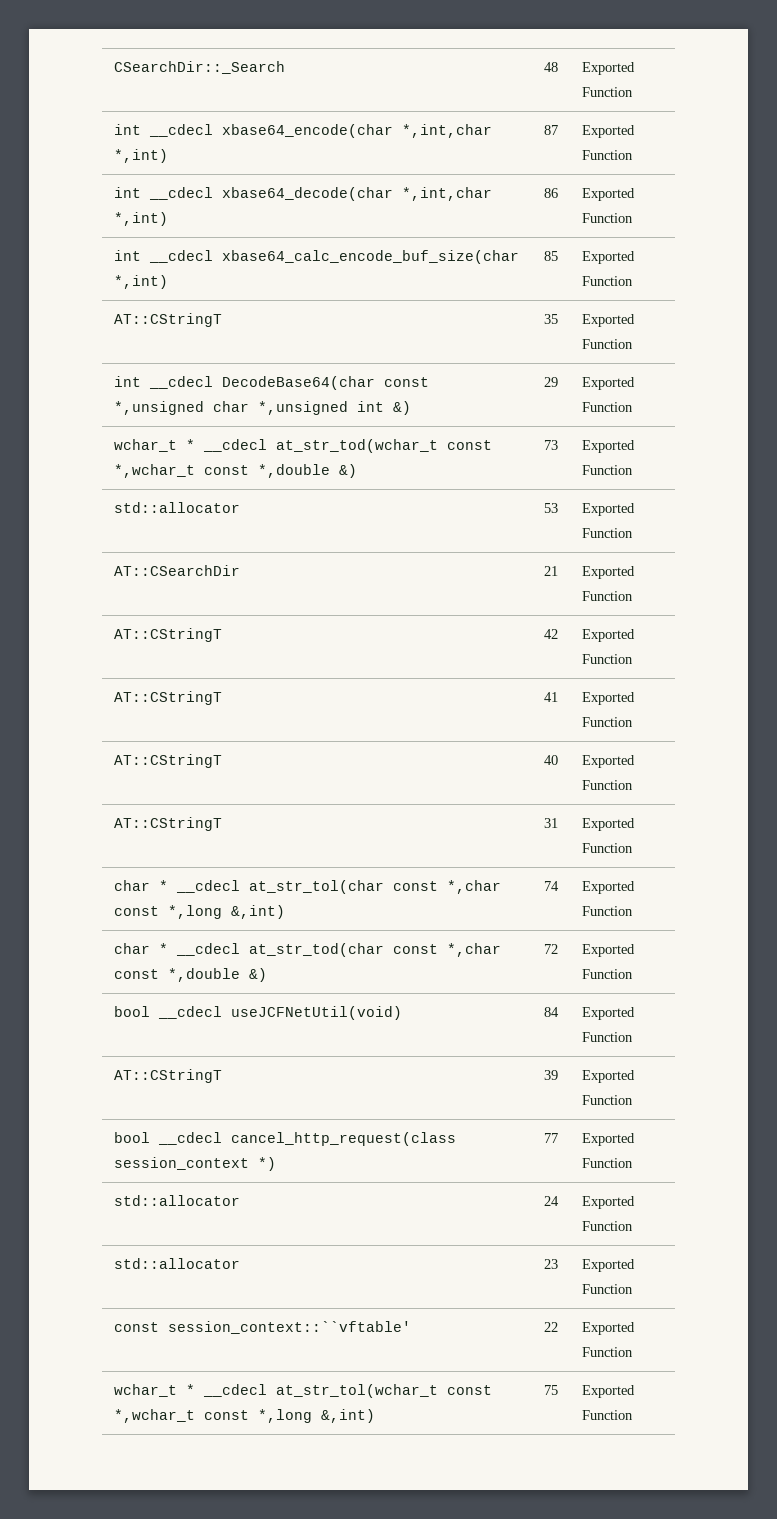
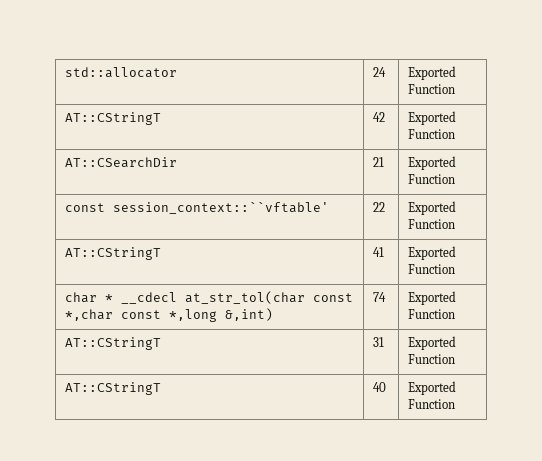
- CSearchDir::_Search | 48 | Exported Function
- int __cdecl xbase64_encode(char *,int,char *,int) | 87 | Exported Function
- int __cdecl xbase64_decode(char *,int,char *,int) | 86 | Exported Function
- int __cdecl xbase64_calc_encode_buf_size(char *,int) | 85 | Exported Function
- AT::CStringT | 35 | Exported Function
- int __cdecl DecodeBase64(char const *,unsigned char *,unsigned int &) | 29 | Exported Function
- wchar_t * __cdecl at_str_tod(wchar_t const *,wchar_t const *,double &) | 73 | Exported Function
- std::allocator | 53 | Exported Function
+ std::allocator | 24 | Exported Function
+ AT::CStringT | 42 | Exported Function
- AT::CStringT | 42 | Exported Function
+ const session_context::``vftable' | 22 | Exported Function
- AT::CStringT | 40 | Exported Function
- AT::CStringT | 31 | Exported Function
- char * __cdecl at_str_tod(char const *,char const *,double &) | 72 | Exported Function
- bool __cdecl useJCFNetUtil(void) | 84 | Exported Function
- AT::CStringT | 39 | Exported Function
- bool __cdecl cancel_http_request(class session_context *) | 77 | Exported Function
- std::allocator | 24 | Exported Function
- std::allocator | 23 | Exported Function
- const session_context::``vftable' | 22 | Exported Function
- wchar_t * __cdecl at_str_tol(wchar_t const *,wchar_t const *,long &,int) | 75 | Exported Function
+ AT::CStringT | 31 | Exported Function
+ AT::CStringT | 40 | Exported Function

